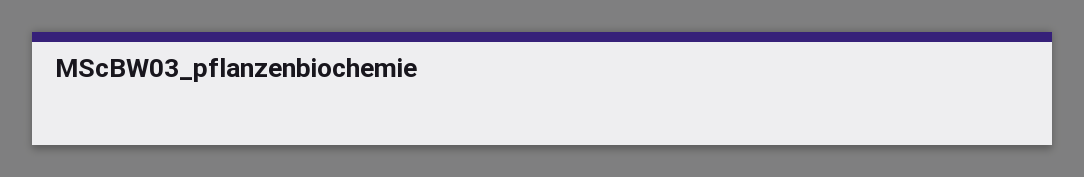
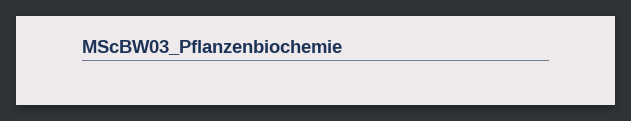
- MScBW03_pflanzenbiochemie
+ MScBW03_Pflanzenbiochemie

